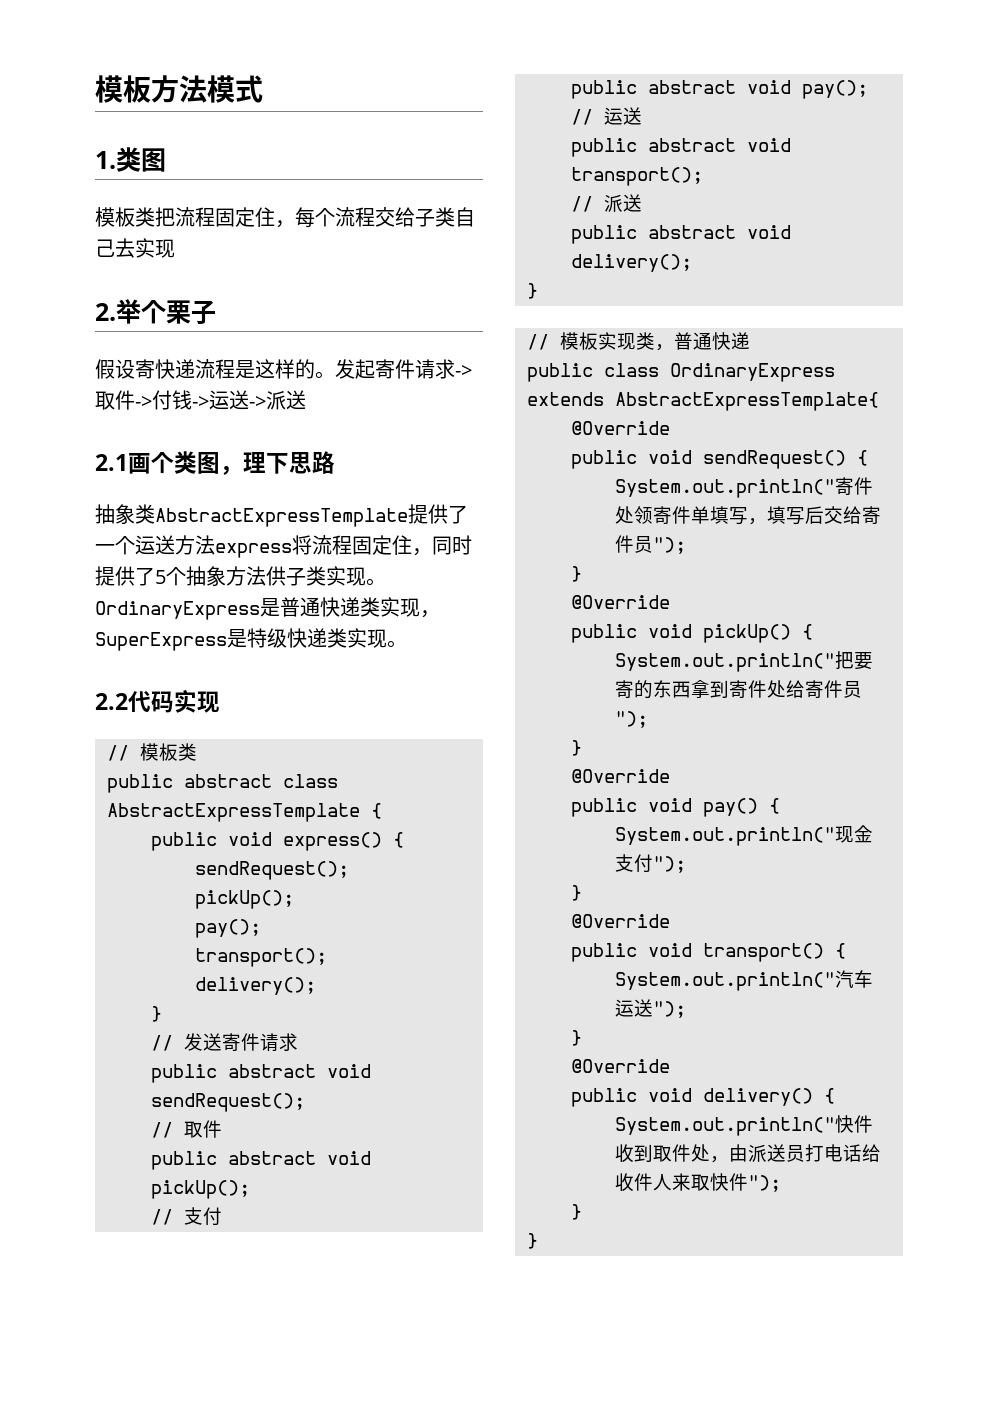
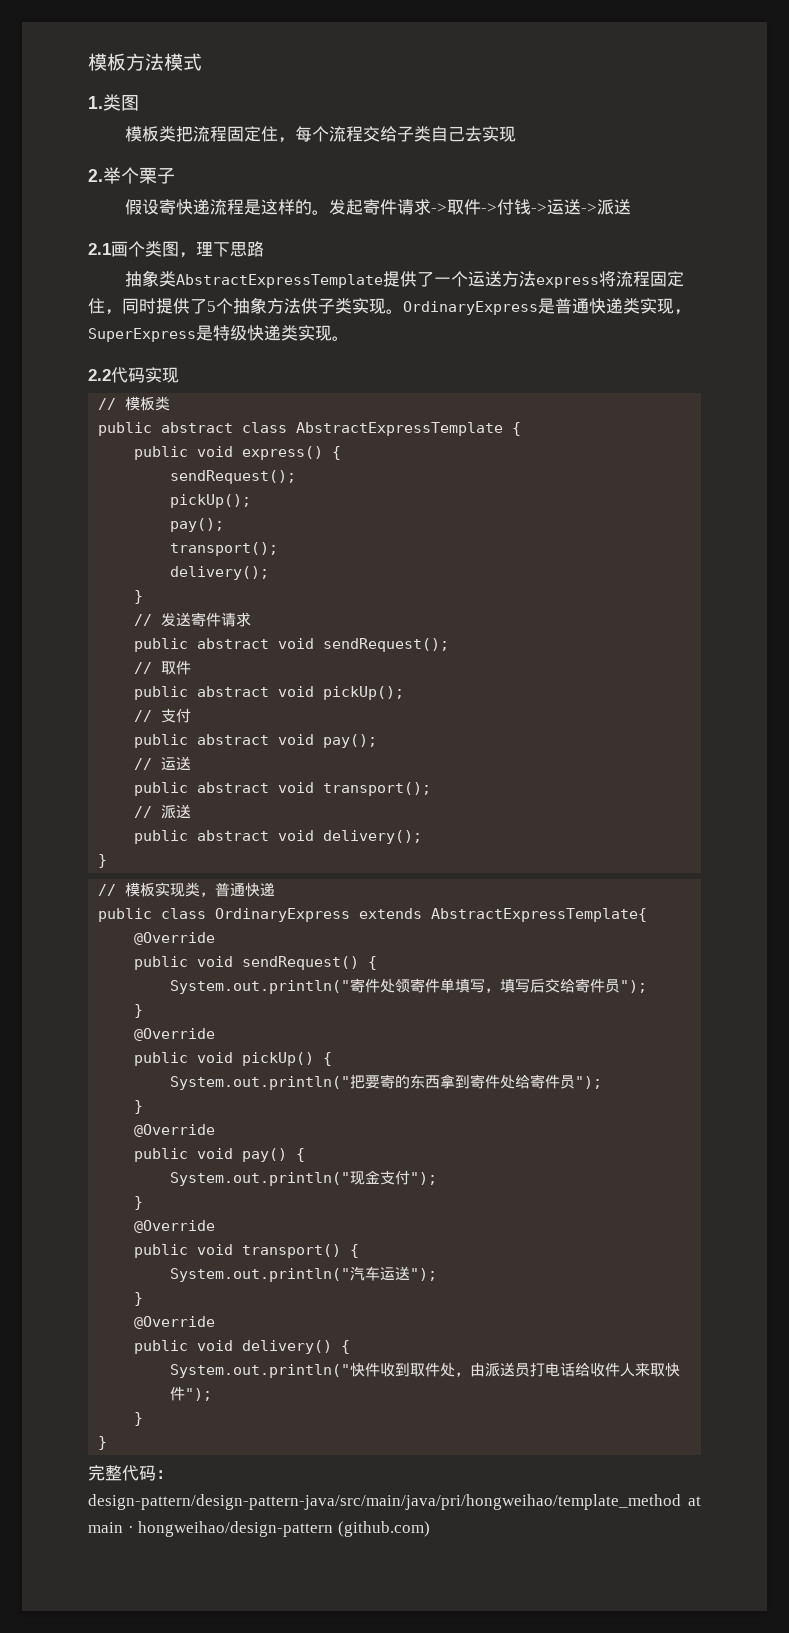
+ 完整代码：design-pattern/design-pattern-java/src/main/java/pri/hongweihao/template_method at main · hongweihao/design-pattern (github.com)

